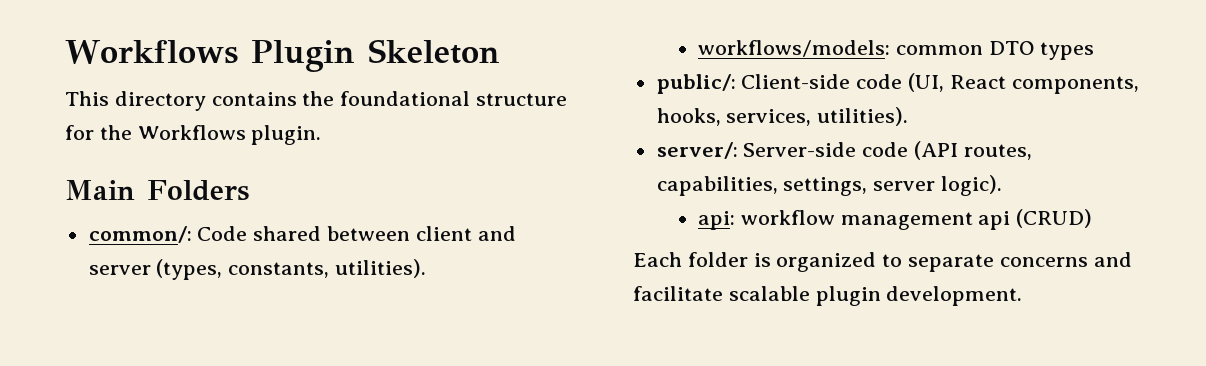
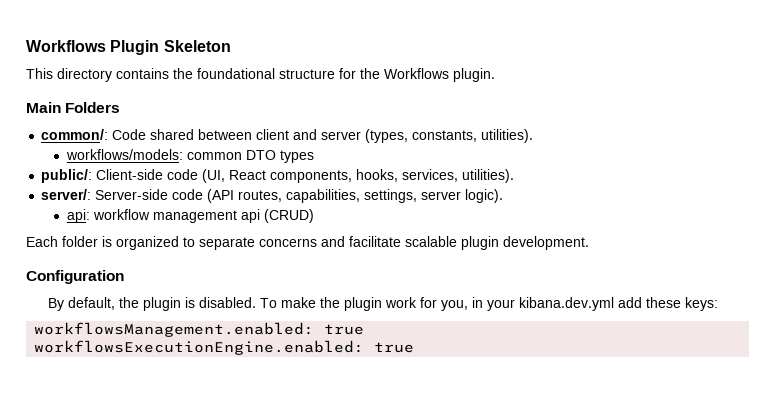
+ Configuration
+ By default, the plugin is disabled. To make the plugin work for you, in your kibana.dev.yml add these keys:
+ workflowsManagement.enabled: true
+ workflowsExecutionEngine.enabled: true

